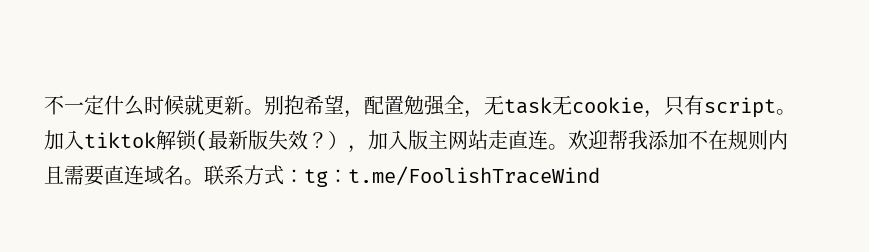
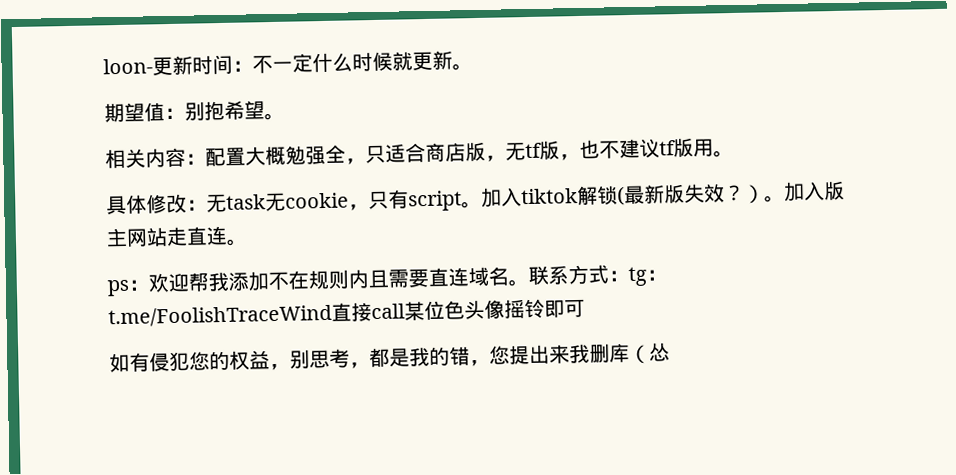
- 不一定什么时候就更新。别抱希望，配置勉强全，无task无cookie，只有script。
+ loon-更新时间：不一定什么时候就更新。
+ 期望值：别抱希望。
+ 相关内容：配置大概勉强全，只适合商店版，无tf版，也不建议tf版用。
+ 具体修改：无task无cookie，只有script。
- 加入tiktok解锁(最新版失效？），加入版主网站走直连。欢迎帮我添加不在规则内且需要直连域名。
+ 加入tiktok解锁(最新版失效？）。加入版主网站走直连。
+ ps：欢迎帮我添加不在规则内且需要直连域名。
- 联系方式：tg：t.me/FoolishTraceWind
+ 联系方式：tg：t.me/FoolishTraceWind直接call某位色头像摇铃即可
+ 如有侵犯您的权益，别思考，都是我的错，您提出来我删库（怂

